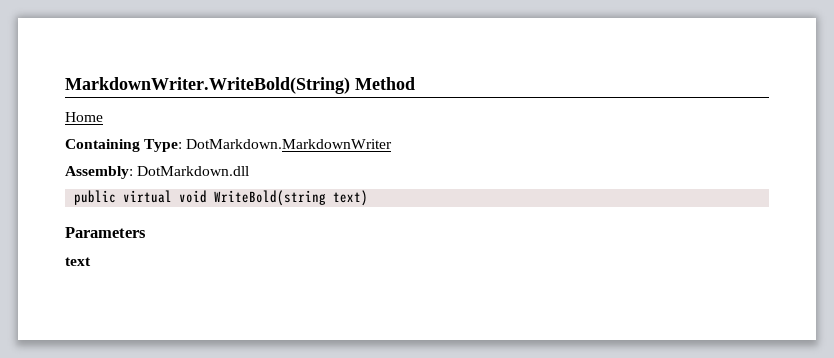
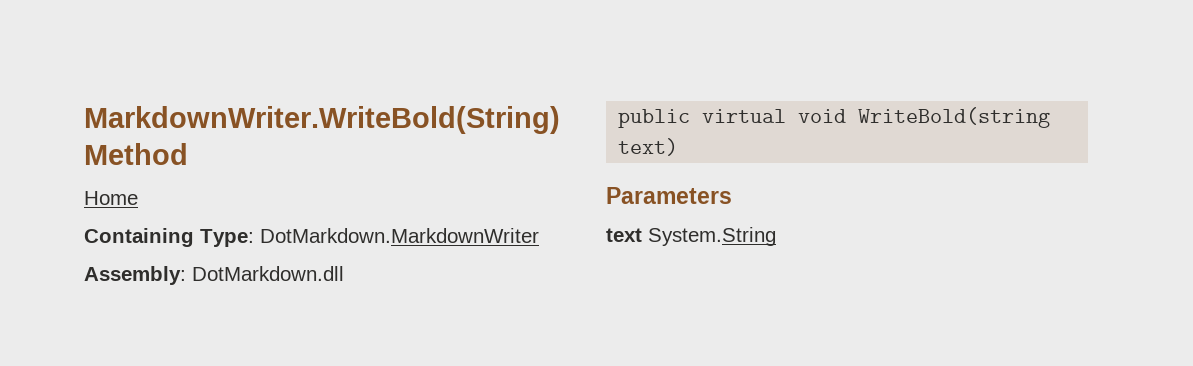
- text
+ text System.String

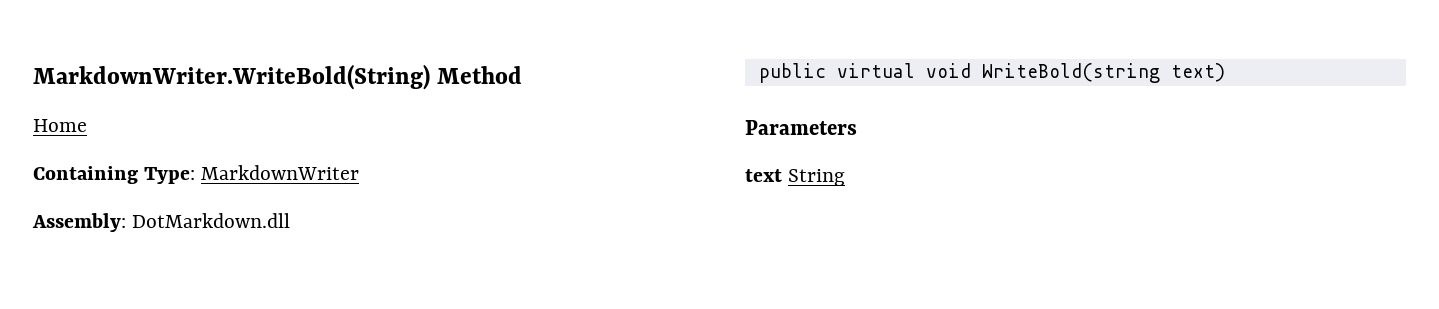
- Containing Type: DotMarkdown.MarkdownWriter
+ Containing Type: MarkdownWriter
- text System.String
+ text String

